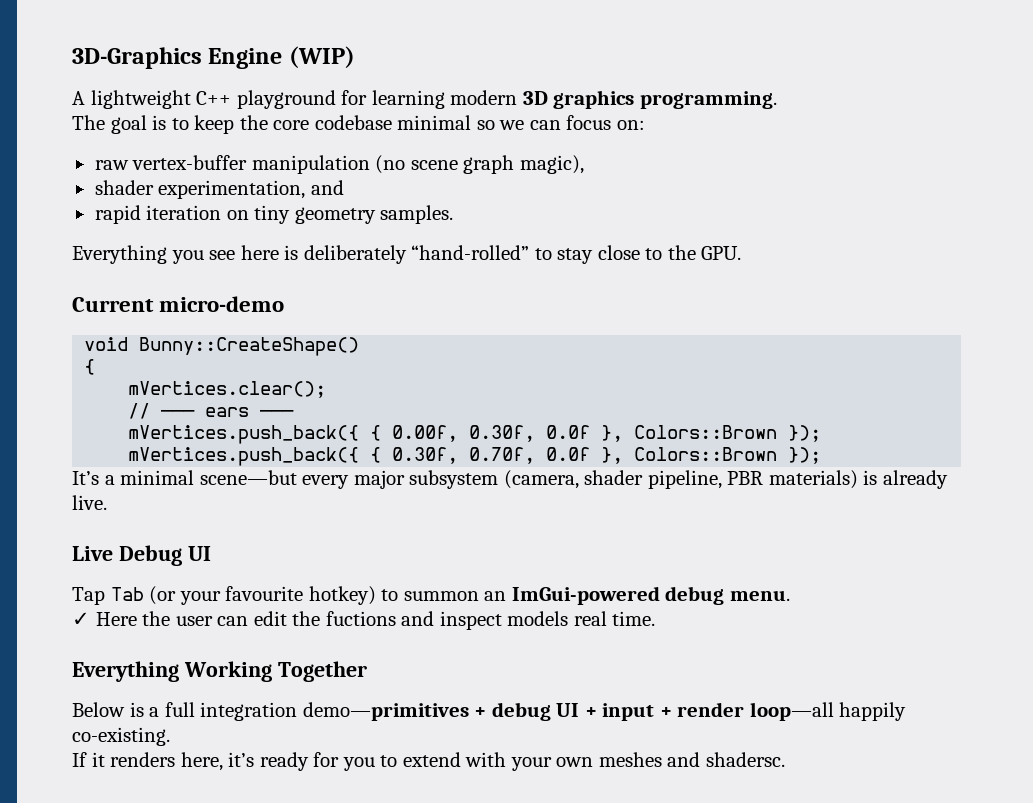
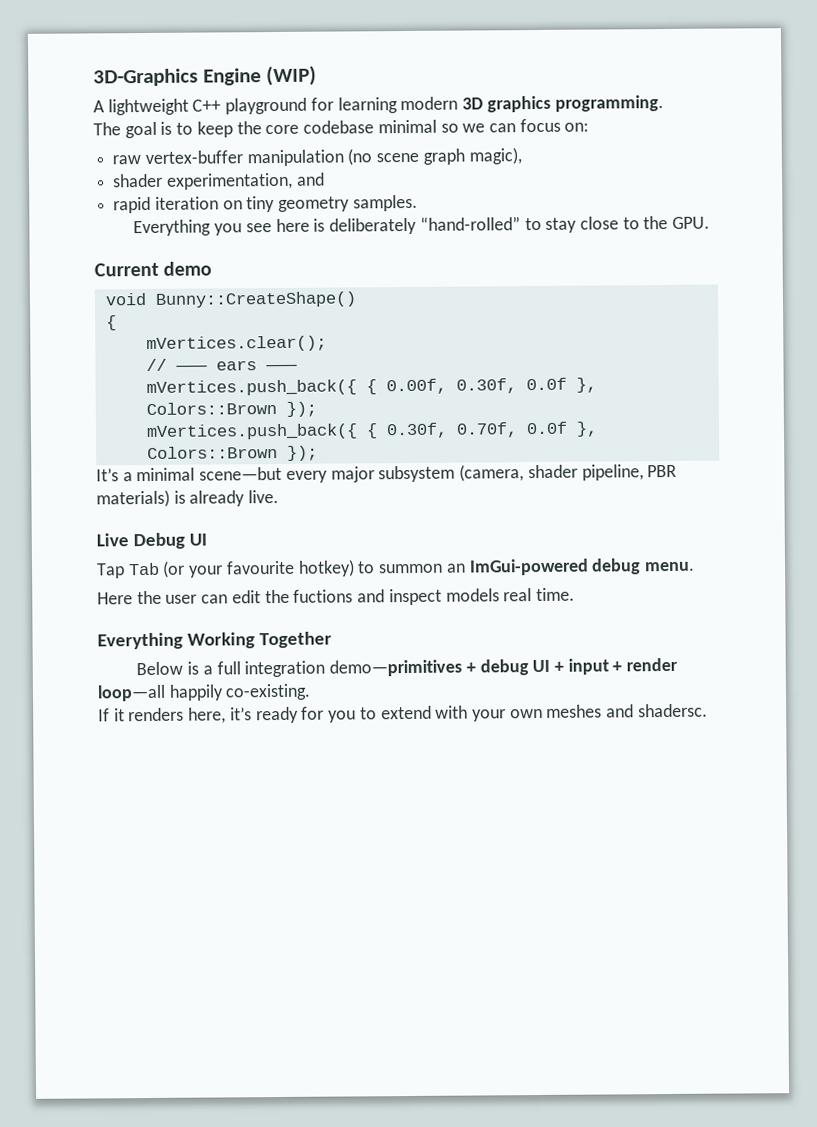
- Current micro-demo
+ Current demo
- ✓ Here the user can edit the fuctions and inspect models real time.
+ Here the user can edit the fuctions and inspect models real time.

